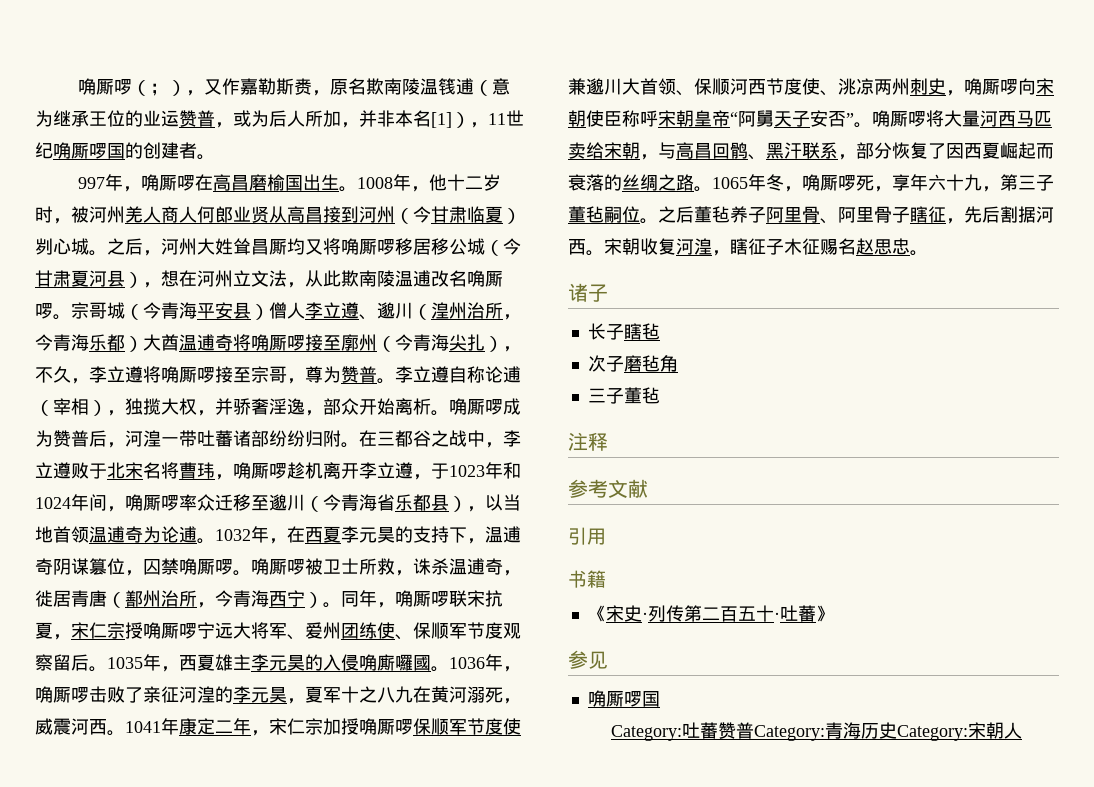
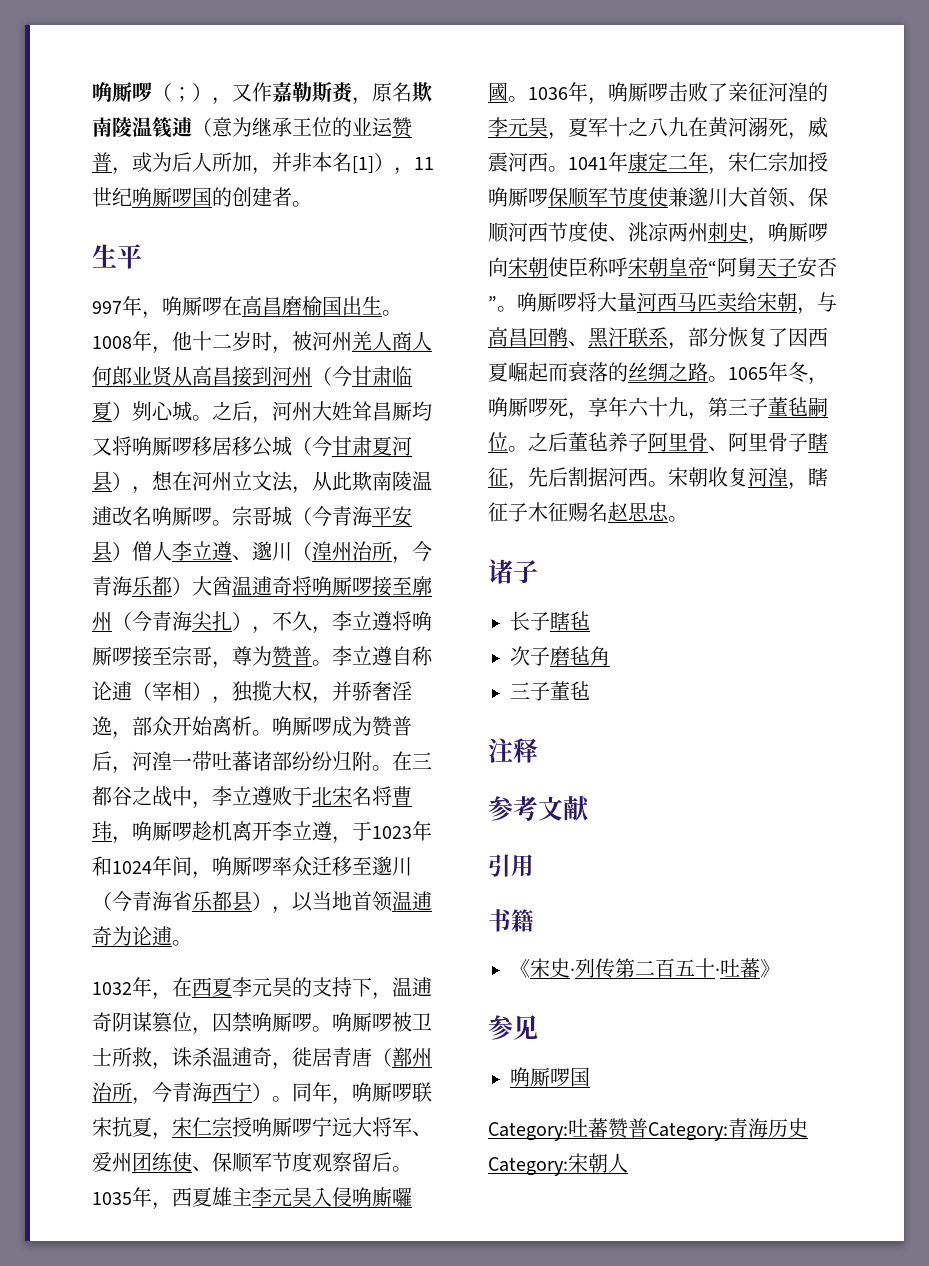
+ 生平
- 在三都谷之战中，李立遵败于北宋名将曹玮，唃厮啰趁机离开李立遵，于1023年和1024年间，唃厮啰率众迁移至邈川（今青海省乐都县），以当地首领温逋奇为论逋。1032年，在西夏李元昊的支持下，温逋奇阴谋篡位，囚禁唃厮啰。
+ 在三都谷之战中，李立遵败于北宋名将曹玮，唃厮啰趁机离开李立遵，于1023年和1024年间，唃厮啰率众迁移至邈川（今青海省乐都县），以当地首领温逋奇为论逋。
+ 1032年，在西夏李元昊的支持下，温逋奇阴谋篡位，囚禁唃厮啰。
- 1035年，西夏雄主李元昊的入侵唃廝囉國。
+ 1035年，西夏雄主李元昊入侵唃廝囉國。

